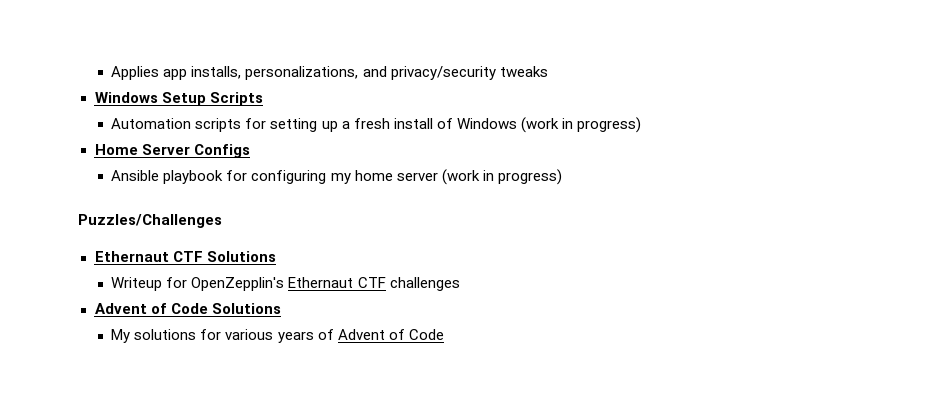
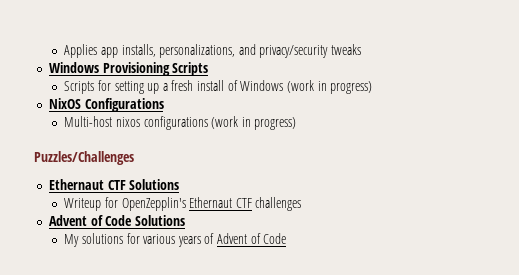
- Windows Setup Scripts
+ Windows Provisioning Scripts
- Automation scripts for setting up a fresh install of Windows (work in progress)
+ Scripts for setting up a fresh install of Windows (work in progress)
- Home Server Configs
- Ansible playbook for configuring my home server (work in progress)
+ NixOS Configurations
+ Multi-host nixos configurations (work in progress)

